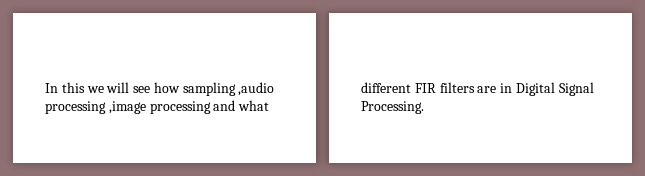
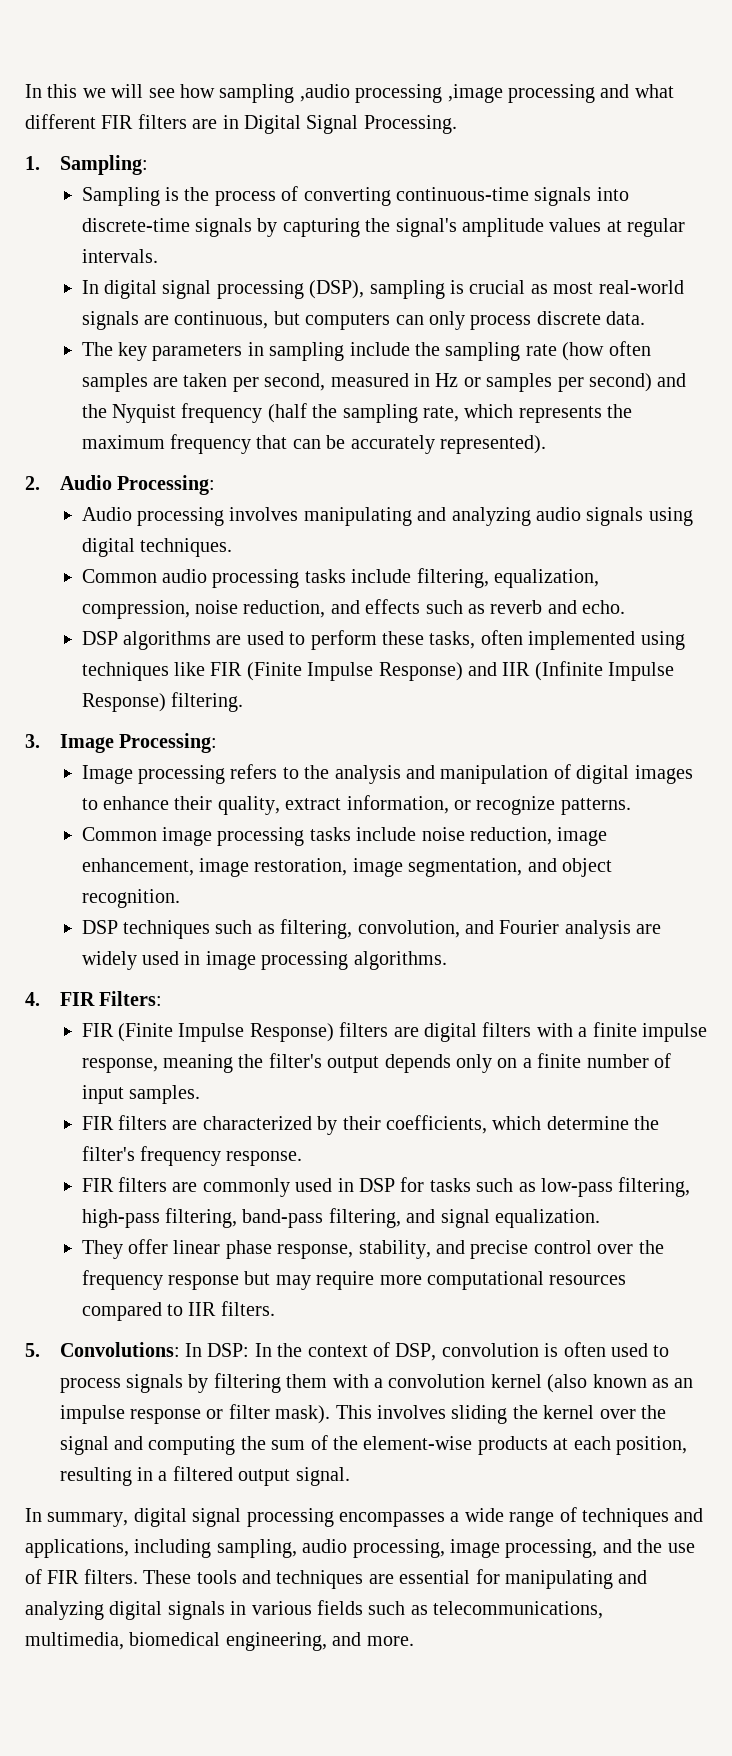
+ 1. Sampling:
+ Sampling is the process of converting continuous-time signals into discrete-time signals by capturing the signal's amplitude values at regular intervals.
+ In digital signal processing (DSP), sampling is crucial as most real-world signals are continuous, but computers can only process discrete data.
+ The key parameters in sampling include the sampling rate (how often samples are taken per second, measured in Hz or samples per second) and the Nyquist frequency (half the sampling rate, which represents the maximum frequency that can be accurately represented).
+ 2. Audio Processing:
+ Audio processing involves manipulating and analyzing audio signals using digital techniques.
+ Common audio processing tasks include filtering, equalization, compression, noise reduction, and effects such as reverb and echo.
+ DSP algorithms are used to perform these tasks, often implemented using techniques like FIR (Finite Impulse Response) and IIR (Infinite Impulse Response) filtering.
+ 3. Image Processing:
+ Image processing refers to the analysis and manipulation of digital images to enhance their quality, extract information, or recognize patterns.
+ Common image processing tasks include noise reduction, image enhancement, image restoration, image segmentation, and object recognition.
+ DSP techniques such as filtering, convolution, and Fourier analysis are widely used in image processing algorithms.
+ 4. FIR Filters:
+ FIR (Finite Impulse Response) filters are digital filters with a finite impulse response, meaning the filter's output depends only on a finite number of input samples.
+ FIR filters are characterized by their coefficients, which determine the filter's frequency response.
+ FIR filters are commonly used in DSP for tasks such as low-pass filtering, high-pass filtering, band-pass filtering, and signal equalization.
+ They offer linear phase response, stability, and precise control over the frequency response but may require more computational resources compared to IIR filters.
+ 5. Convolutions: In DSP: In the context of DSP, convolution is often used to process signals by filtering them with a convolution kernel (also known as an impulse response or filter mask). This involves sliding the kernel over the signal and computing the sum of the element-wise products at each position, resulting in a filtered output signal.
+ In summary, digital signal processing encompasses a wide range of techniques and applications, including sampling, audio processing, image processing, and the use of FIR filters. These tools and techniques are essential for manipulating and analyzing digital signals in various fields such as telecommunications, multimedia, biomedical engineering, and more.

